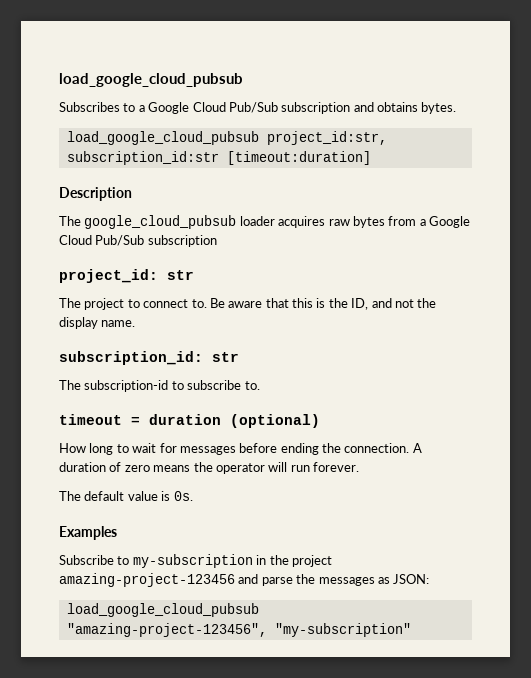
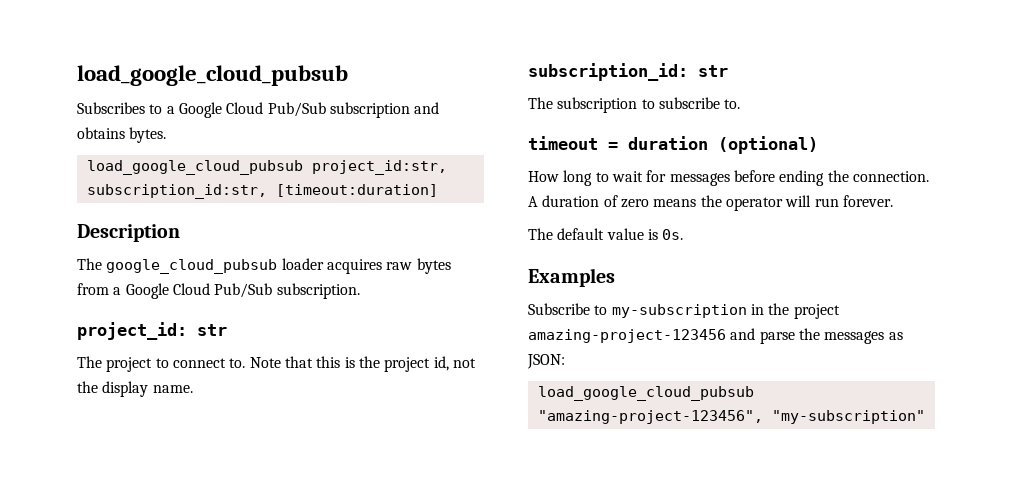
- load_google_cloud_pubsub project_id:str, subscription_id:str [timeout:duration]
+ load_google_cloud_pubsub project_id:str, subscription_id:str, [timeout:duration]
- The google_cloud_pubsub loader acquires raw bytes from a Google Cloud Pub/Sub subscription
+ The google_cloud_pubsub loader acquires raw bytes from a Google Cloud Pub/Sub subscription.
- Be aware that this is the ID, and not the display name.
+ Note that this is the project id, not the display name.
- The subscription-id to subscribe to.
+ The subscription to subscribe to.

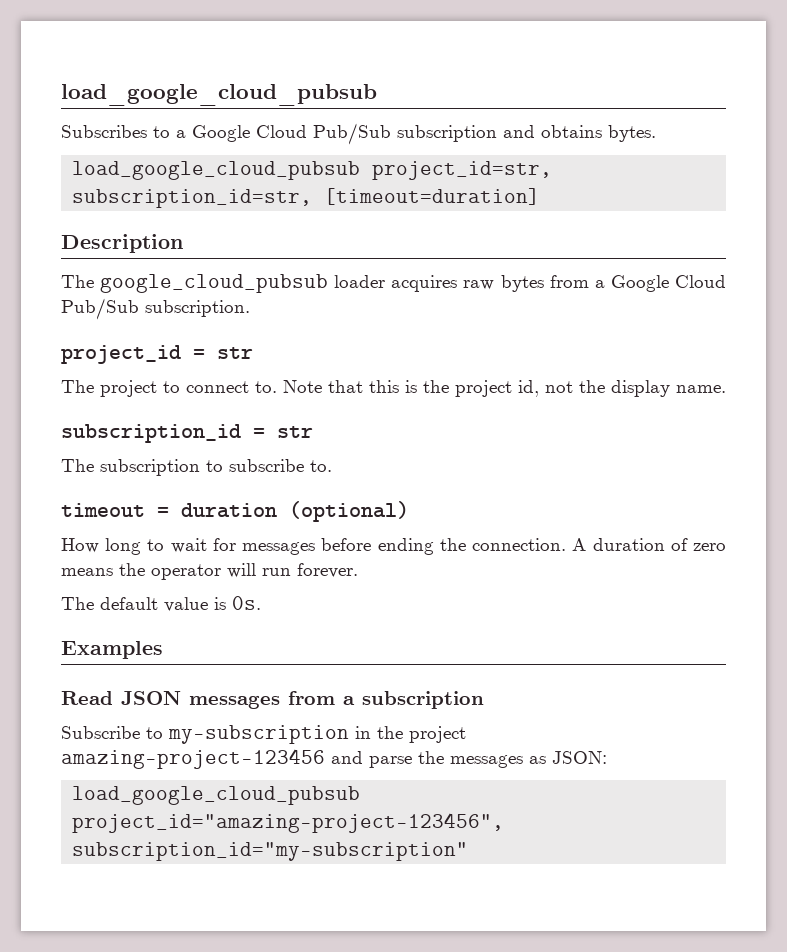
- load_google_cloud_pubsub project_id:str, subscription_id:str, [timeout:duration]
+ load_google_cloud_pubsub project_id=str, subscription_id=str, [timeout=duration]
- project_id: str
+ project_id = str
- subscription_id: str
+ subscription_id = str
+ Read JSON messages from a subscription
- load_google_cloud_pubsub "amazing-project-123456", "my-subscription"
+ load_google_cloud_pubsub project_id="amazing-project-123456", subscription_id="my-subscription"

